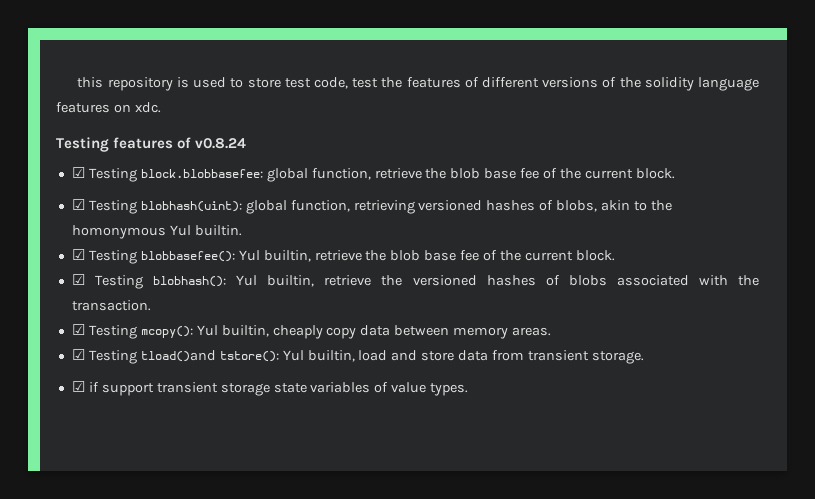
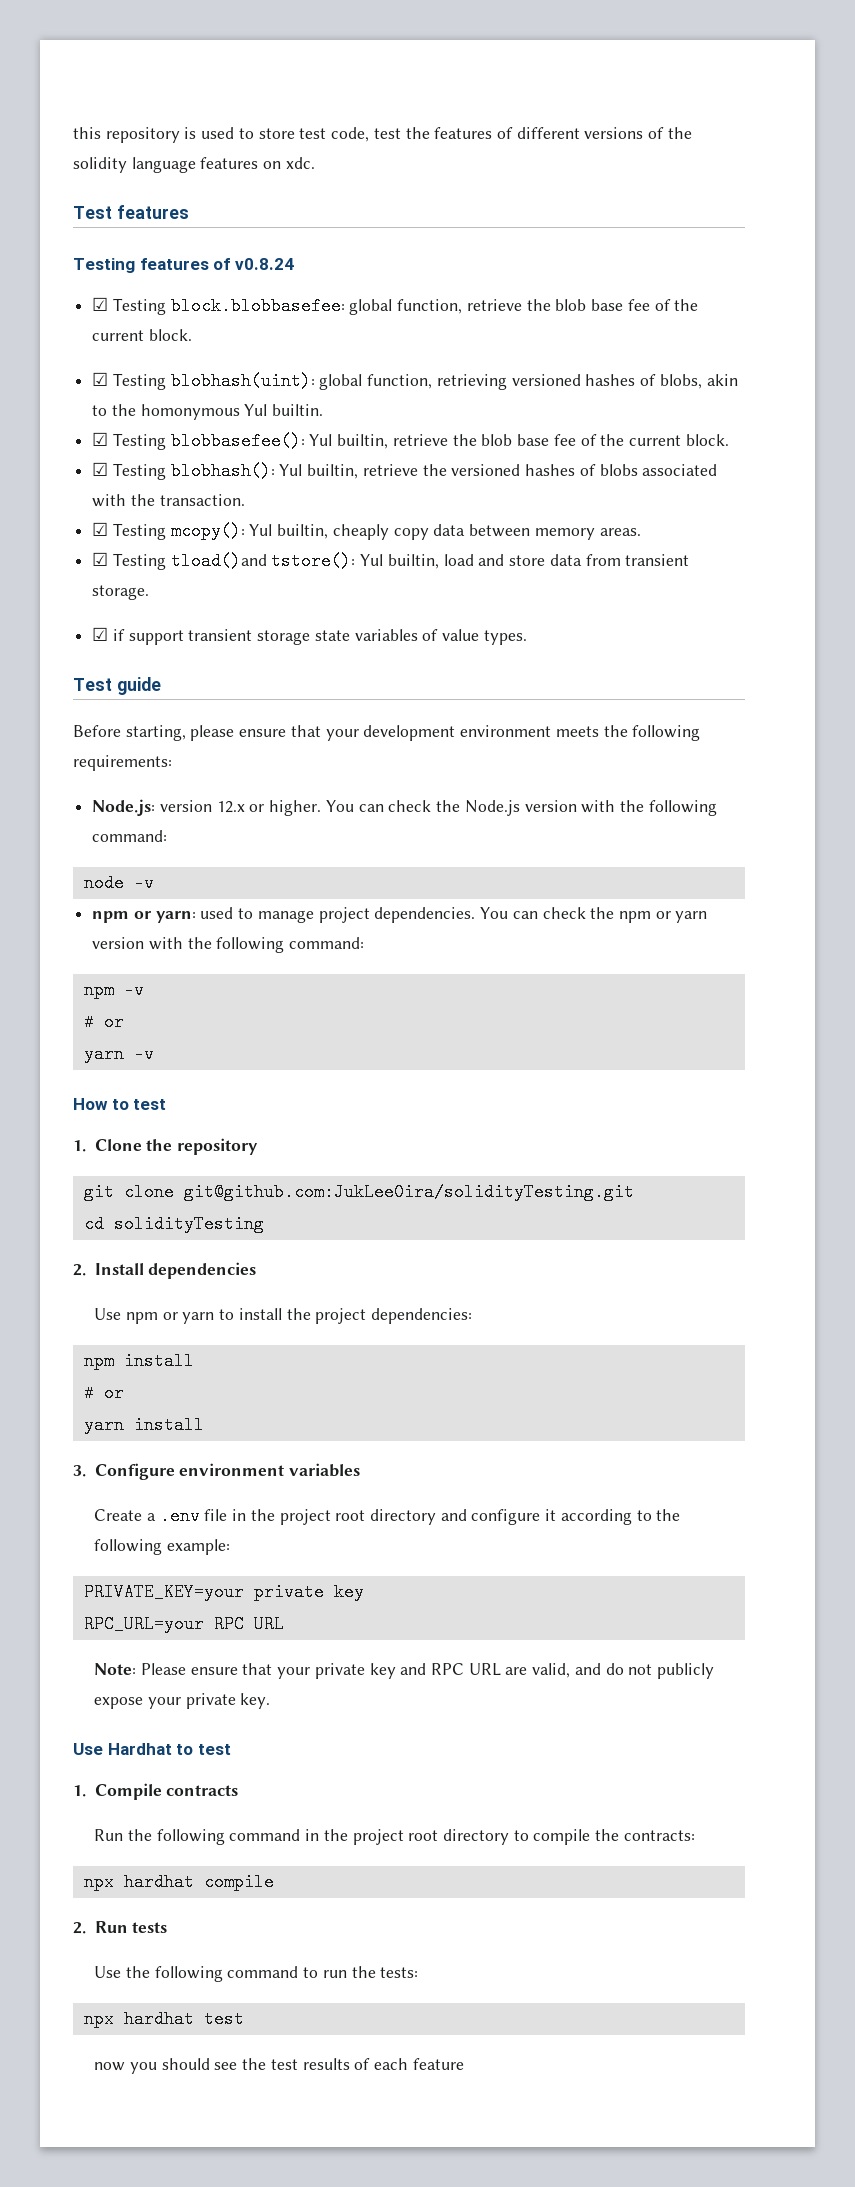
+ Test features
+ Test guide
+ Before starting, please ensure that your development environment meets the following requirements:
+ Node.js: version 12.x or higher. You can check the Node.js version with the following command:
+ node -v
+ npm or yarn: used to manage project dependencies. You can check the npm or yarn version with the following command:
+ npm -v
+ # or
+ yarn -v
+ How to test
+ 1. Clone the repository
+ git clone git@github.com:JukLee0ira/solidityTesting.git
+ cd solidityTesting
+ 2. Install dependencies
+ Use npm or yarn to install the project dependencies:
+ npm install
+ # or
+ yarn install
+ 3. Configure environment variables
+ Create a .env file in the project root directory and configure it according to the following example:
+ PRIVATE_KEY=your private key
+ RPC_URL=your RPC URL
+ Note: Please ensure that your private key and RPC URL are valid, and do not publicly expose your private key.
+ Use Hardhat to test
+ 1. Compile contracts
+ Run the following command in the project root directory to compile the contracts:
+ npx hardhat compile
+ 2. Run tests
+ Use the following command to run the tests:
+ npx hardhat test
+ now you should see the test results of each feature

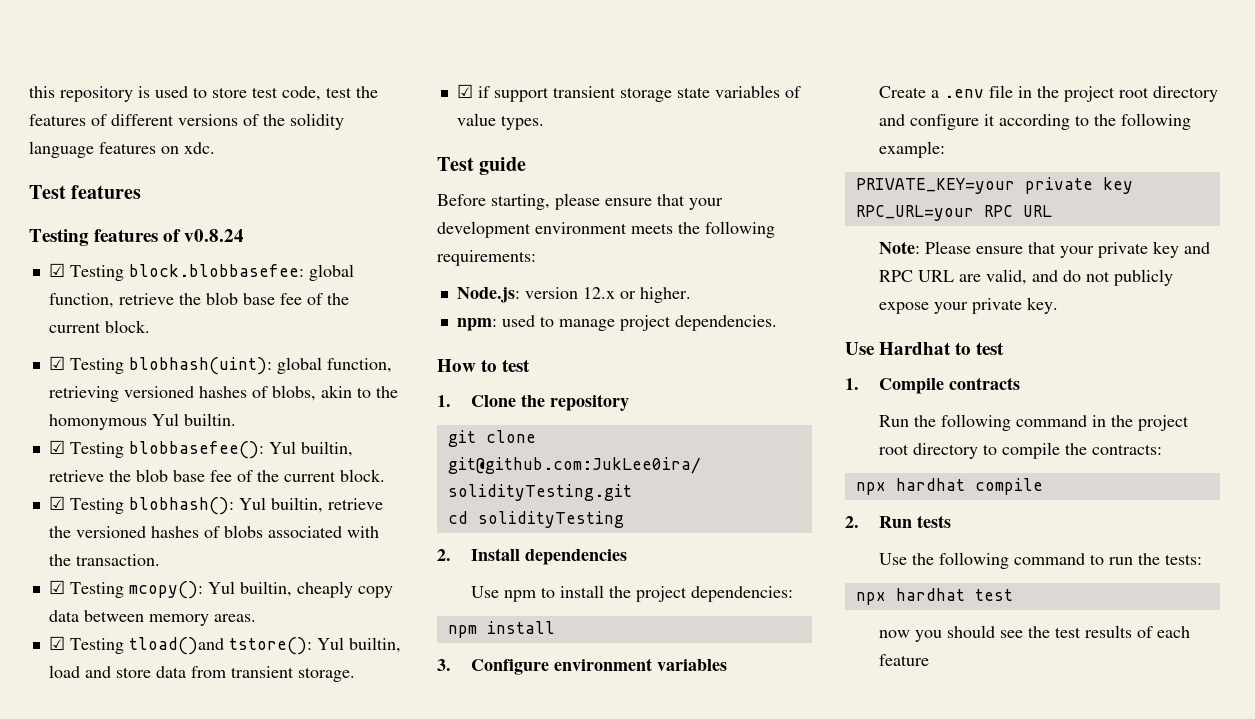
- Node.js: version 12.x or higher. You can check the Node.js version with the following command:
- node -v
- npm or yarn: used to manage project dependencies. You can check the npm or yarn version with the following command:
- npm -v
- # or
- yarn -v
+ Node.js: version 12.x or higher.
+ npm: used to manage project dependencies.
- Use npm or yarn to install the project dependencies:
+ Use npm to install the project dependencies:
  npm install
- # or
- yarn install

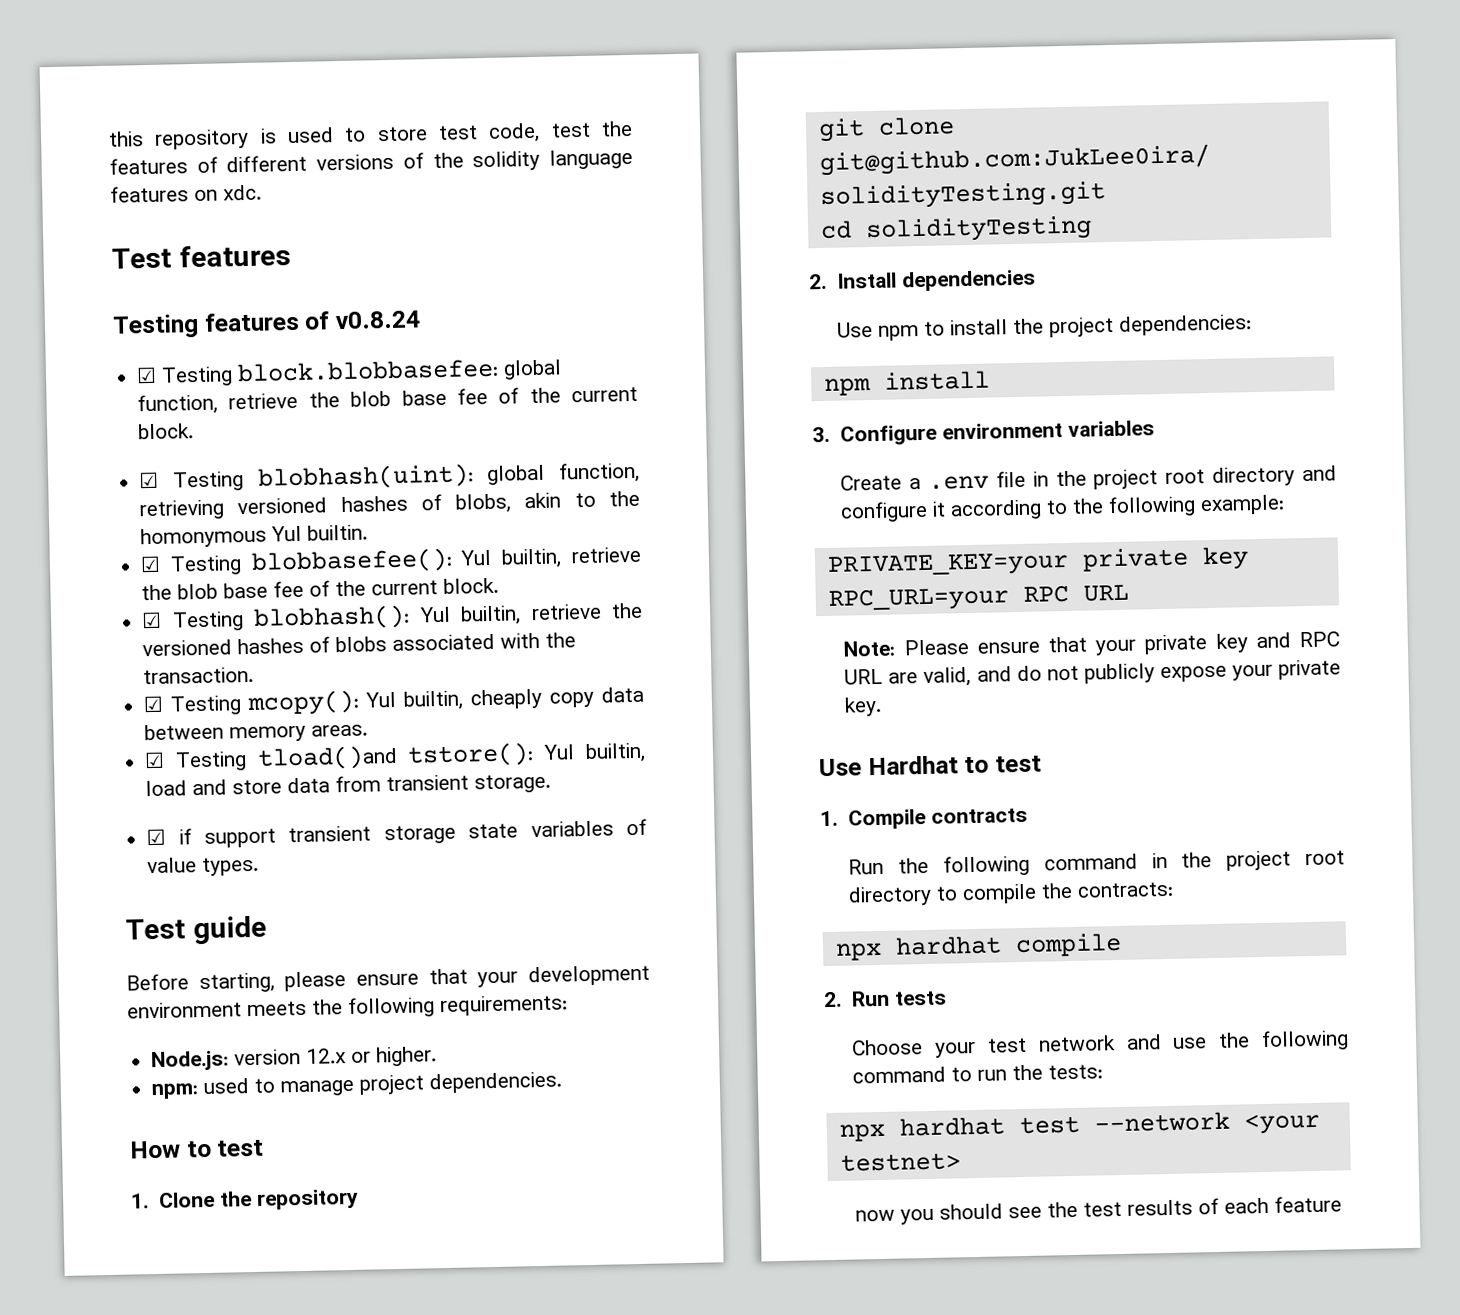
- Use the following command to run the tests:
+ Choose your test network and use the following command to run the tests:
- npx hardhat test
+ npx hardhat test --network <your testnet>

